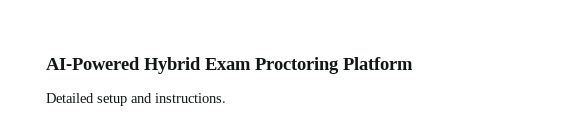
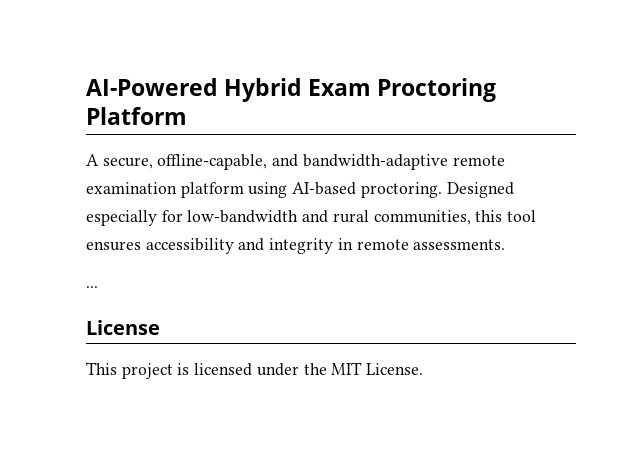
- Detailed setup and instructions.
+ A secure, offline-capable, and bandwidth-adaptive remote examination platform using AI-based proctoring. Designed especially for low-bandwidth and rural communities, this tool ensures accessibility and integrity in remote assessments.
+ ...
+ License
+ This project is licensed under the MIT License.

